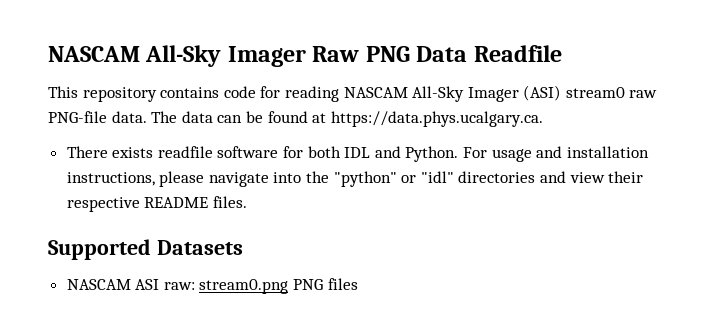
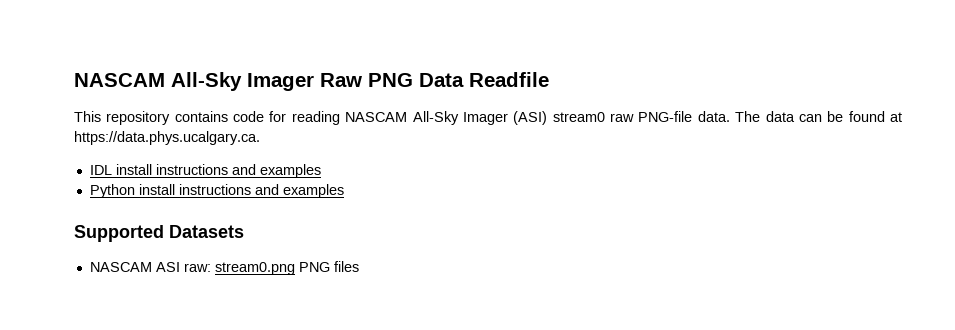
- There exists readfile software for both IDL and Python. For usage and installation instructions, please navigate into the "python" or "idl" directories and view their respective README files.
+ IDL install instructions and examples
+ Python install instructions and examples

